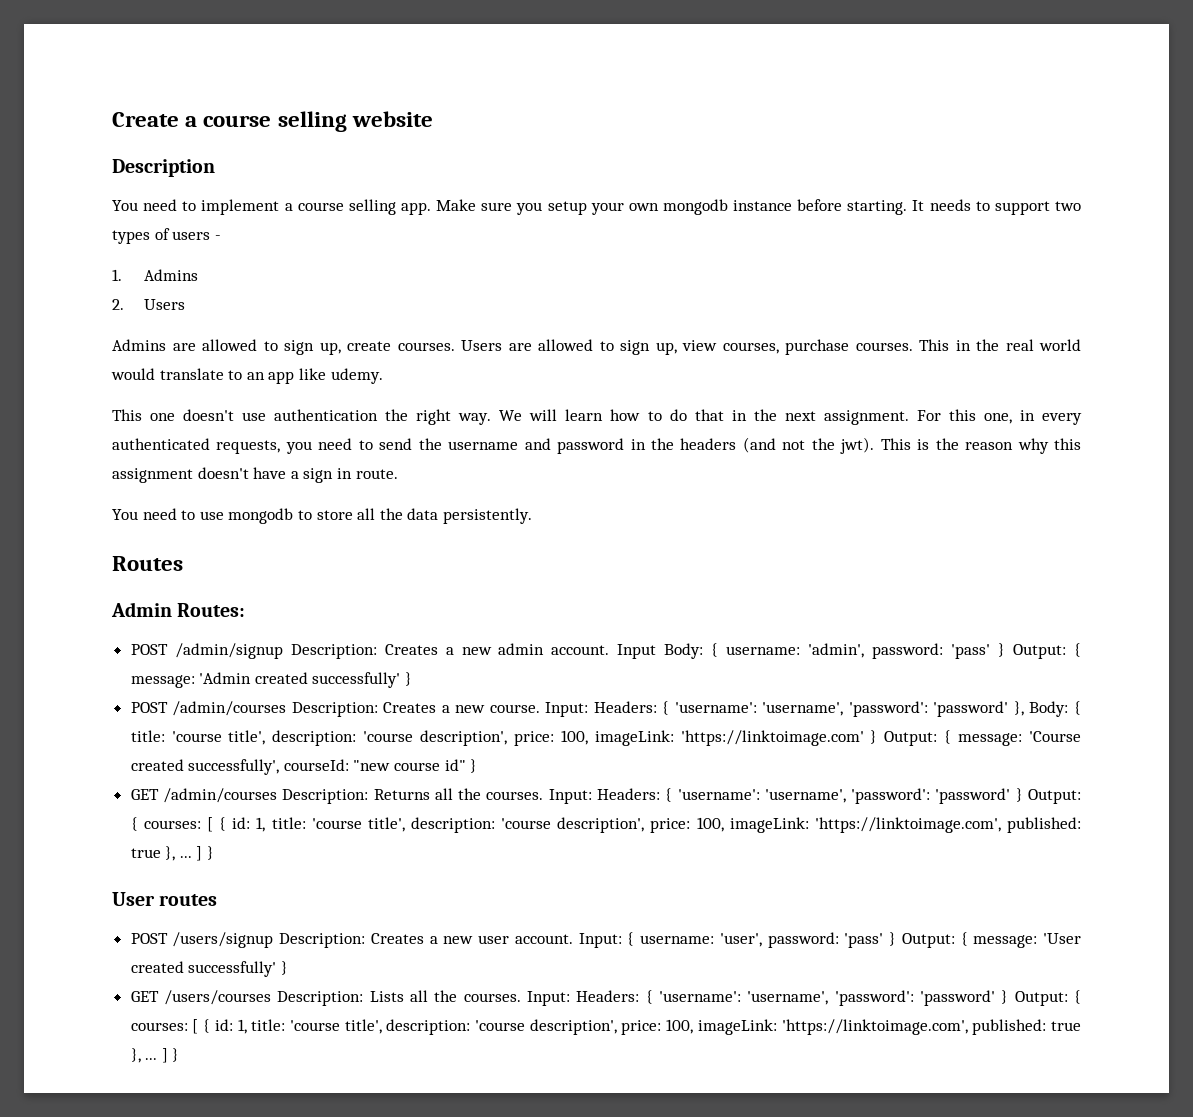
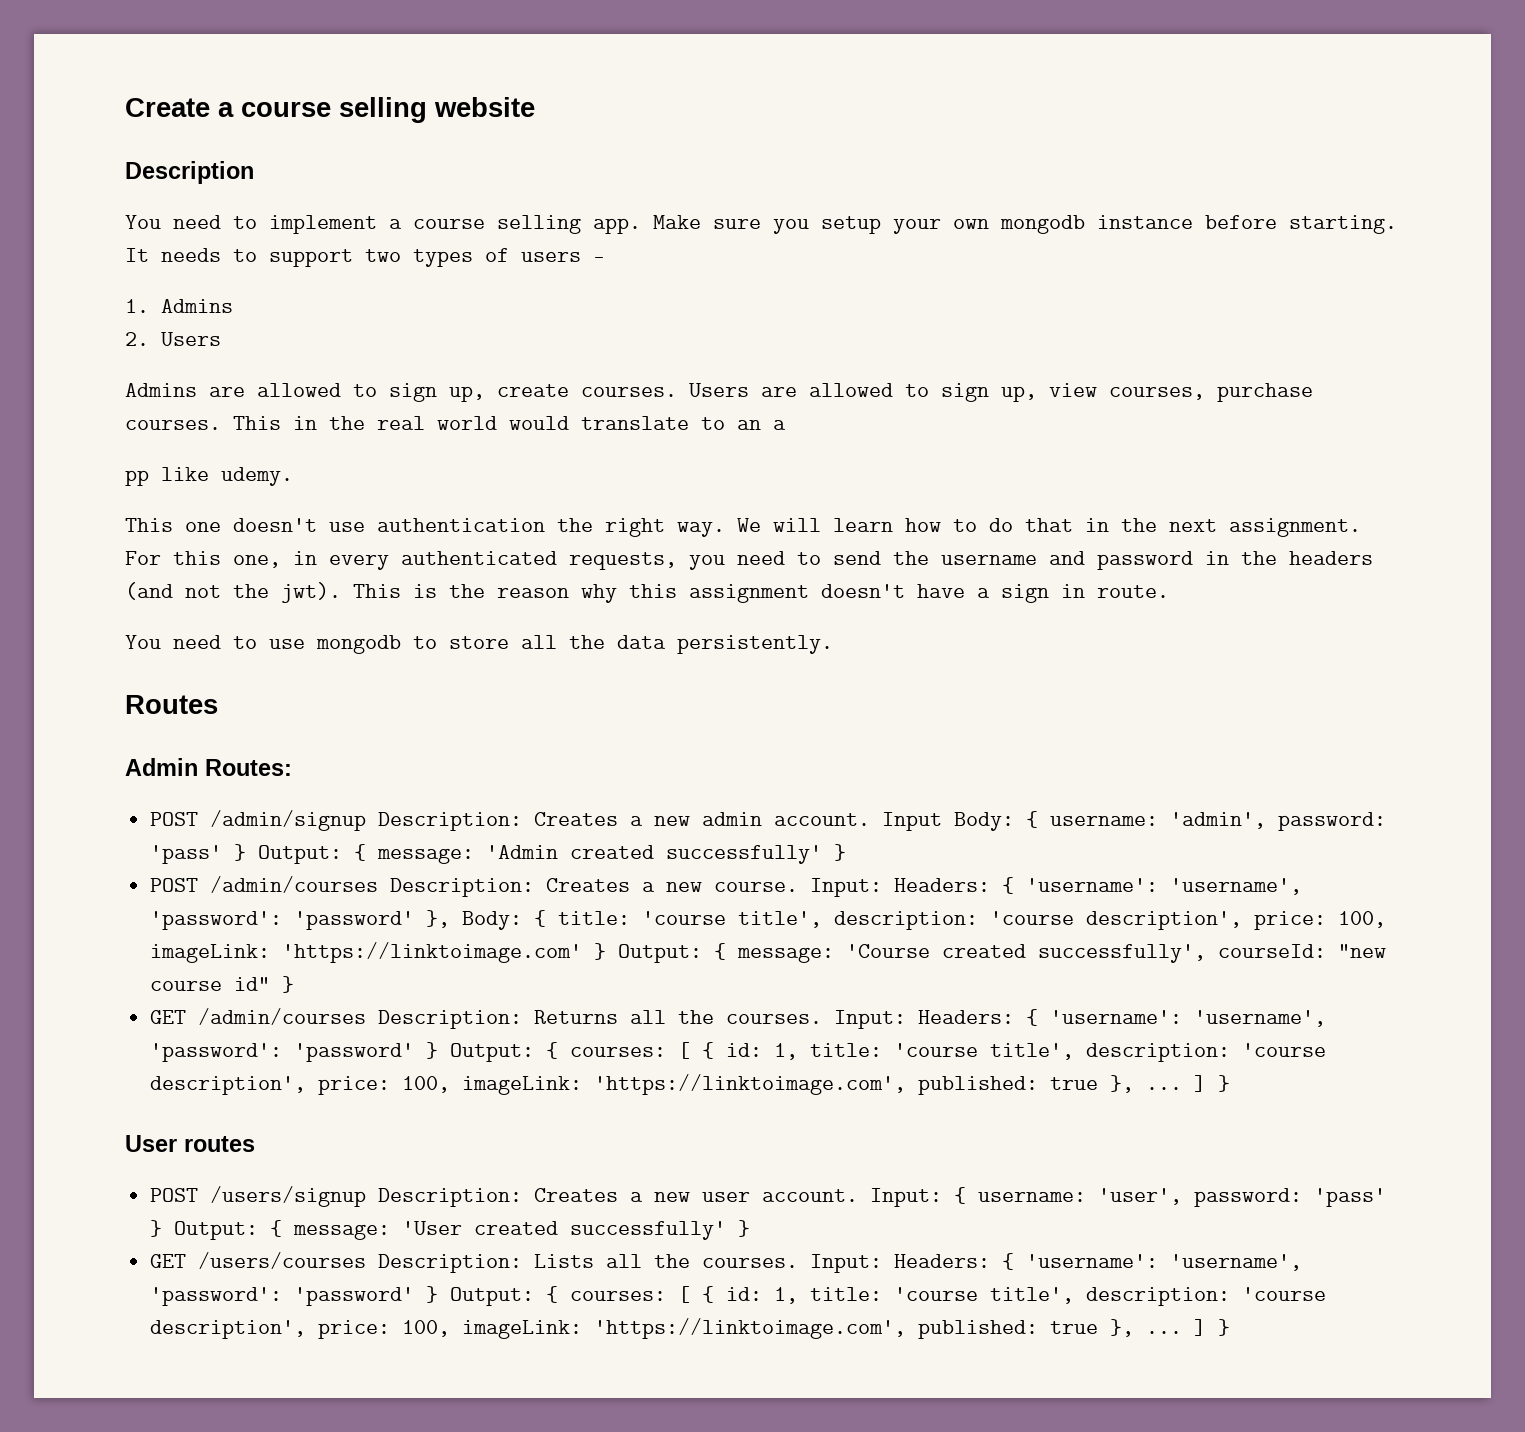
- This in the real world would translate to an app like udemy.
+ This in the real world would translate to an a
+ pp like udemy.

